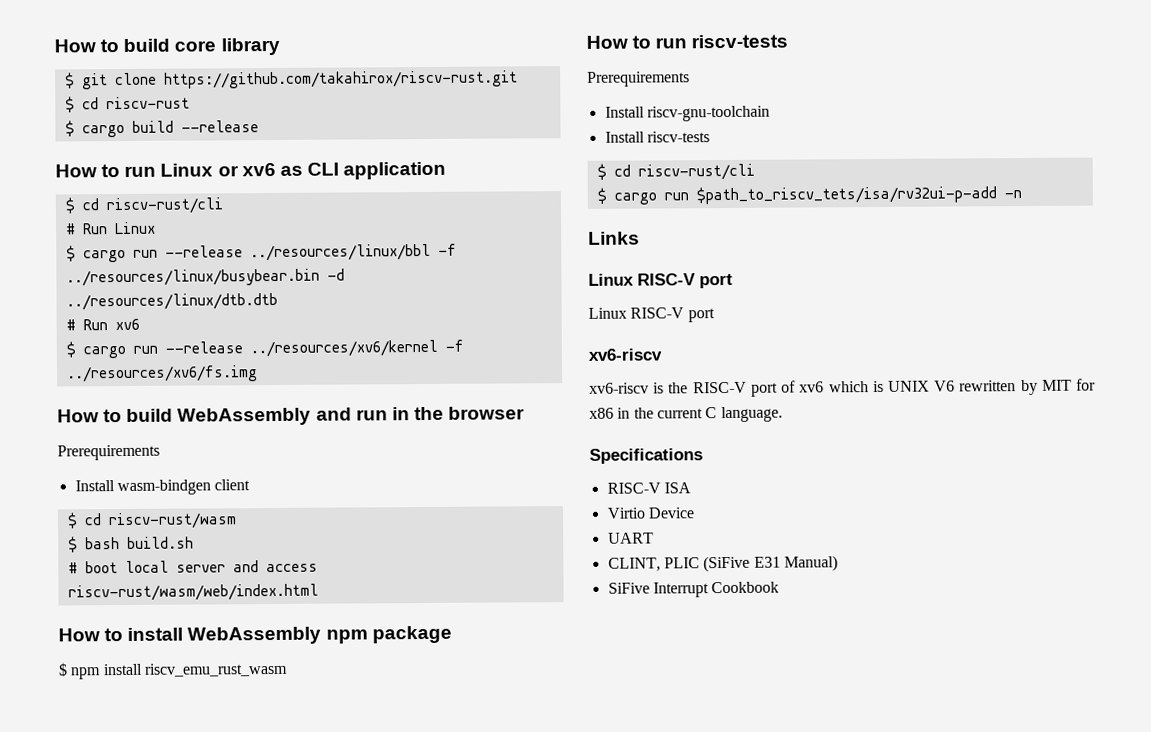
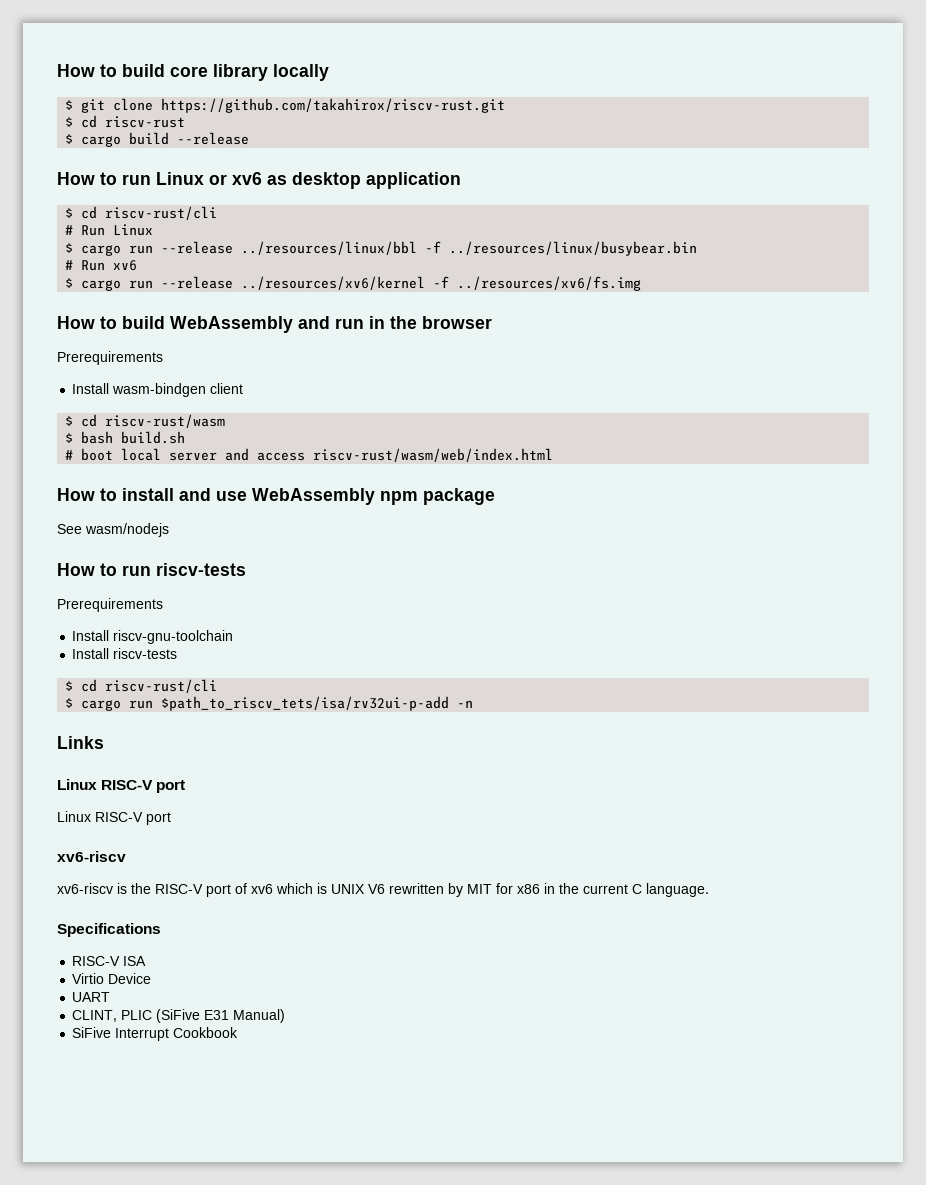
- How to build core library
+ How to build core library locally
- How to run Linux or xv6 as CLI application
+ How to run Linux or xv6 as desktop application
- $ cargo run --release ../resources/linux/bbl -f ../resources/linux/busybear.bin -d ../resources/linux/dtb.dtb
+ $ cargo run --release ../resources/linux/bbl -f ../resources/linux/busybear.bin
- How to install WebAssembly npm package
+ How to install and use WebAssembly npm package
- $ npm install riscv_emu_rust_wasm
+ See wasm/nodejs

